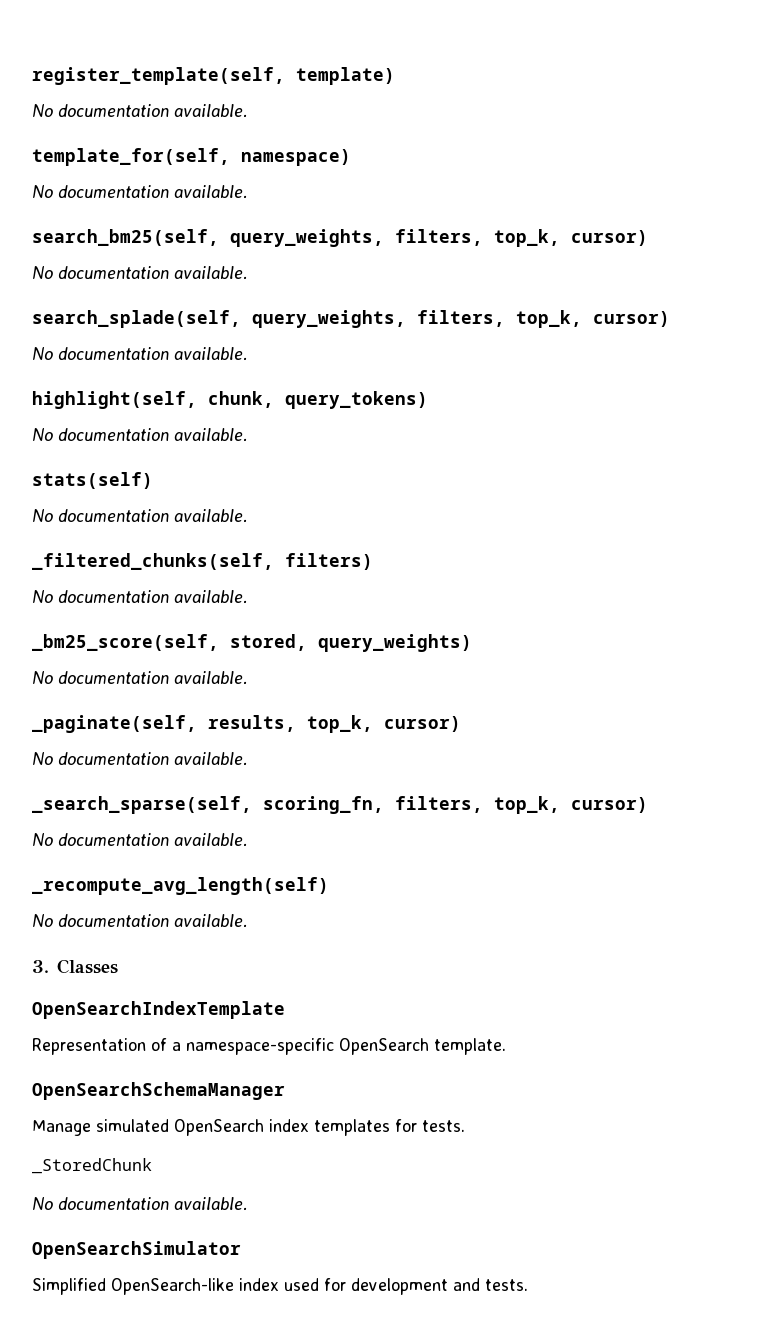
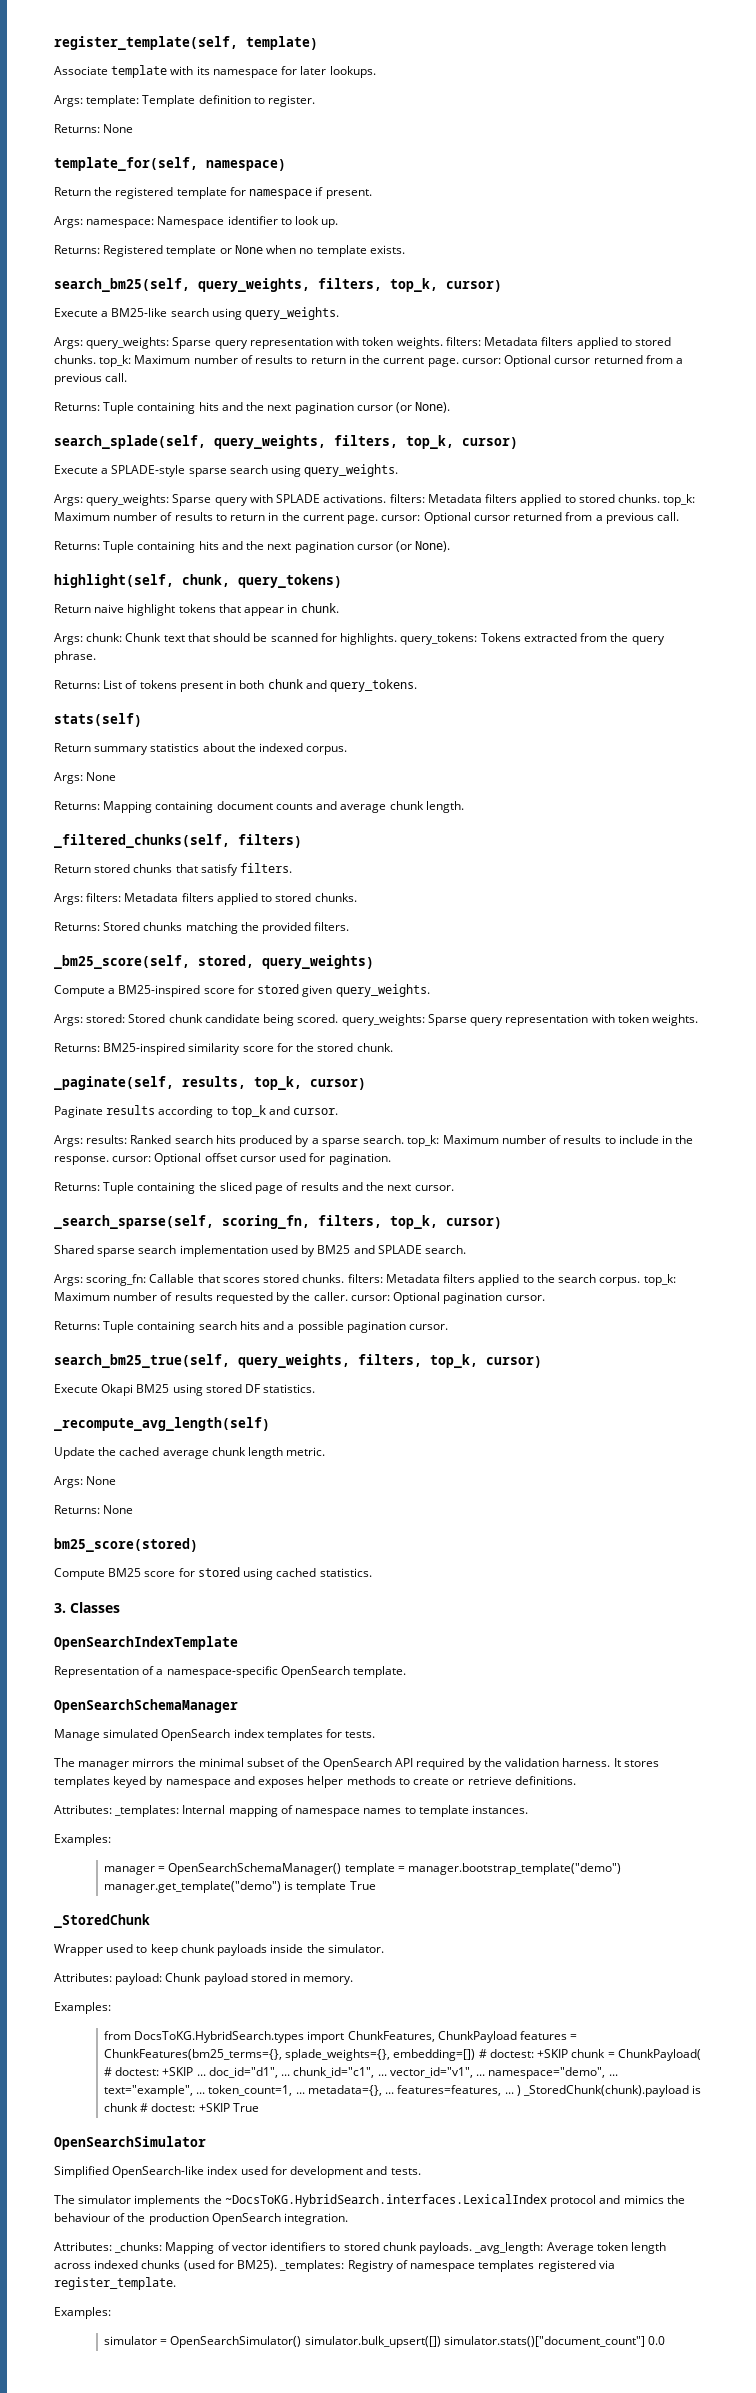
  register_template(self, template)
- No documentation available.
+ Associate template with its namespace for later lookups.
+ Args: template: Template definition to register.
+ Returns: None
  template_for(self, namespace)
- No documentation available.
+ Return the registered template for namespace if present.
+ Args: namespace: Namespace identifier to look up.
+ Returns: Registered template or None when no template exists.
  search_bm25(self, query_weights, filters, top_k, cursor)
- No documentation available.
+ Execute a BM25-like search using query_weights.
+ Args: query_weights: Sparse query representation with token weights. filters: Metadata filters applied to stored chunks. top_k: Maximum number of results to return in the current page. cursor: Optional cursor returned from a previous call.
+ Returns: Tuple containing hits and the next pagination cursor (or None).
  search_splade(self, query_weights, filters, top_k, cursor)
- No documentation available.
+ Execute a SPLADE-style sparse search using query_weights.
+ Args: query_weights: Sparse query with SPLADE activations. filters: Metadata filters applied to stored chunks. top_k: Maximum number of results to return in the current page. cursor: Optional cursor returned from a previous call.
+ Returns: Tuple containing hits and the next pagination cursor (or None).
  highlight(self, chunk, query_tokens)
- No documentation available.
+ Return naive highlight tokens that appear in chunk.
+ Args: chunk: Chunk text that should be scanned for highlights. query_tokens: Tokens extracted from the query phrase.
+ Returns: List of tokens present in both chunk and query_tokens.
  stats(self)
- No documentation available.
+ Return summary statistics about the indexed corpus.
+ Args: None
+ Returns: Mapping containing document counts and average chunk length.
  _filtered_chunks(self, filters)
- No documentation available.
+ Return stored chunks that satisfy filters.
+ Args: filters: Metadata filters applied to stored chunks.
+ Returns: Stored chunks matching the provided filters.
  _bm25_score(self, stored, query_weights)
- No documentation available.
+ Compute a BM25-inspired score for stored given query_weights.
+ Args: stored: Stored chunk candidate being scored. query_weights: Sparse query representation with token weights.
+ Returns: BM25-inspired similarity score for the stored chunk.
  _paginate(self, results, top_k, cursor)
- No documentation available.
+ Paginate results according to top_k and cursor.
+ Args: results: Ranked search hits produced by a sparse search. top_k: Maximum number of results to include in the response. cursor: Optional offset cursor used for pagination.
+ Returns: Tuple containing the sliced page of results and the next cursor.
  _search_sparse(self, scoring_fn, filters, top_k, cursor)
- No documentation available.
+ Shared sparse search implementation used by BM25 and SPLADE search.
+ Args: scoring_fn: Callable that scores stored chunks. filters: Metadata filters applied to the search corpus. top_k: Maximum number of results requested by the caller. cursor: Optional pagination cursor.
+ Returns: Tuple containing search hits and a possible pagination cursor.
+ search_bm25_true(self, query_weights, filters, top_k, cursor)
+ Execute Okapi BM25 using stored DF statistics.
  _recompute_avg_length(self)
- No documentation available.
+ Update the cached average chunk length metric.
+ Args: None
+ Returns: None
+ bm25_score(stored)
+ Compute BM25 score for stored using cached statistics.
+ The manager mirrors the minimal subset of the OpenSearch API required by the validation harness. It stores templates keyed by namespace and exposes helper methods to create or retrieve definitions.
+ Attributes: _templates: Internal mapping of namespace names to template instances.
+ Examples:
+ manager = OpenSearchSchemaManager() template = manager.bootstrap_template("demo") manager.get_template("demo") is template True
  _StoredChunk
- No documentation available.
+ Wrapper used to keep chunk payloads inside the simulator.
+ Attributes: payload: Chunk payload stored in memory.
+ Examples:
+ from DocsToKG.HybridSearch.types import ChunkFeatures, ChunkPayload features = ChunkFeatures(bm25_terms={}, splade_weights={}, embedding=[]) # doctest: +SKIP chunk = ChunkPayload( # doctest: +SKIP ... doc_id="d1", ... chunk_id="c1", ... vector_id="v1", ... namespace="demo", ... text="example", ... token_count=1, ... metadata={}, ... features=features, ... ) _StoredChunk(chunk).payload is chunk # doctest: +SKIP True
+ The simulator implements the ~DocsToKG.HybridSearch.interfaces.LexicalIndex protocol and mimics the behaviour of the production OpenSearch integration.
+ Attributes: _chunks: Mapping of vector identifiers to stored chunk payloads. _avg_length: Average token length across indexed chunks (used for BM25). _templates: Registry of namespace templates registered via register_template.
+ Examples:
+ simulator = OpenSearchSimulator() simulator.bulk_upsert([]) simulator.stats()["document_count"] 0.0

